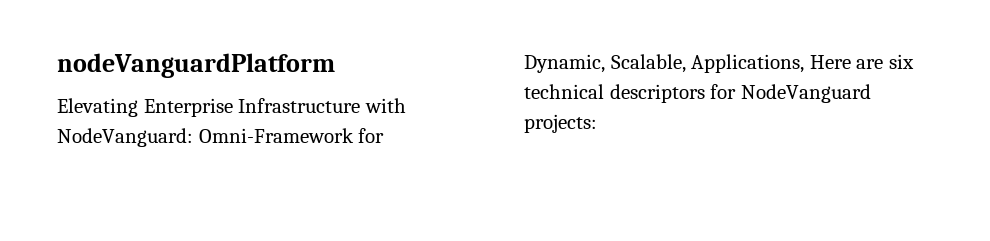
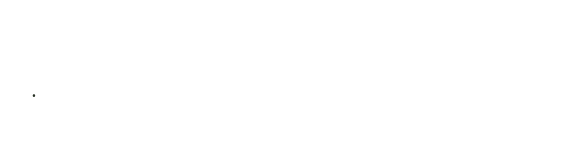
- nodeVanguardPlatform
- Elevating Enterprise Infrastructure with NodeVanguard: Omni-Framework for Dynamic, Scalable, Applications, Here are six technical descriptors for NodeVanguard projects:
+ .

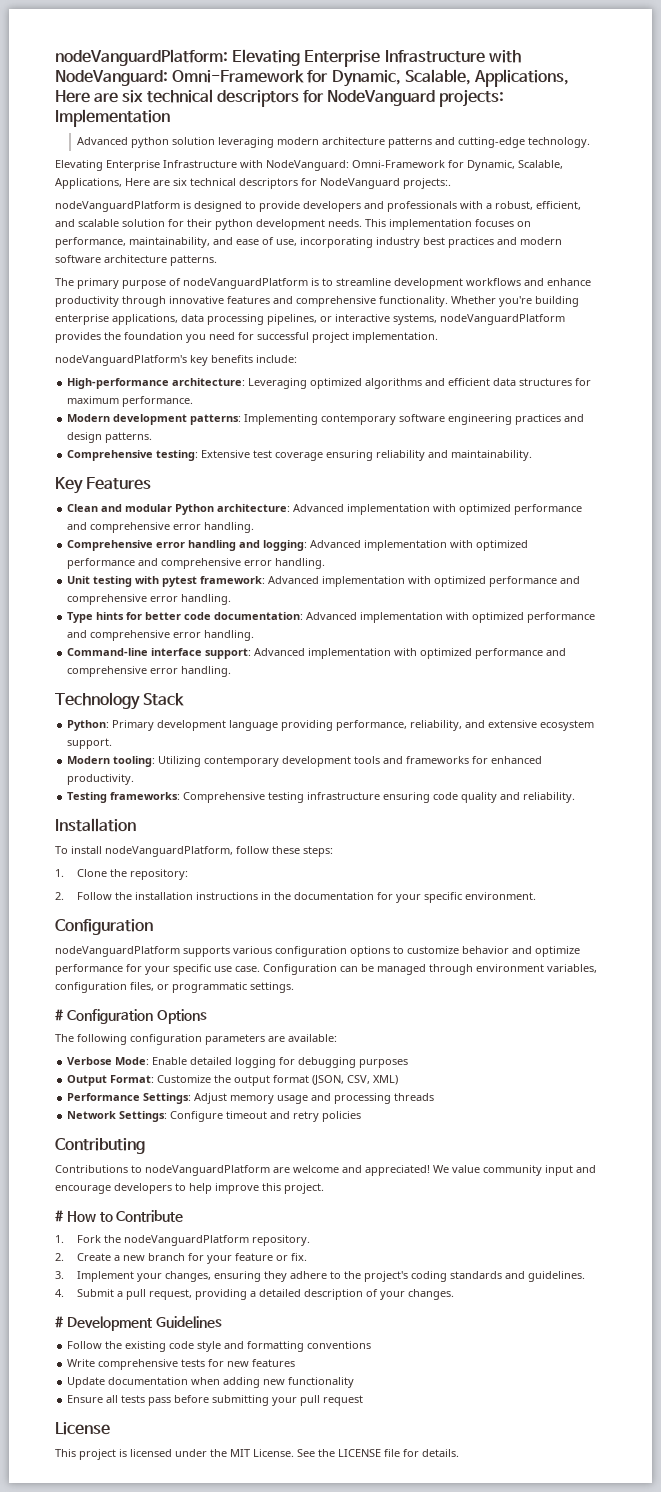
- .
+ nodeVanguardPlatform: Elevating Enterprise Infrastructure with NodeVanguard: Omni-Framework for Dynamic, Scalable, Applications, Here are six technical descriptors for NodeVanguard projects: Implementation
+ Advanced python solution leveraging modern architecture patterns and cutting-edge technology.
+ Elevating Enterprise Infrastructure with NodeVanguard: Omni-Framework for Dynamic, Scalable, Applications, Here are six technical descriptors for NodeVanguard projects:.
+ nodeVanguardPlatform is designed to provide developers and professionals with a robust, efficient, and scalable solution for their python development needs. This implementation focuses on performance, maintainability, and ease of use, incorporating industry best practices and modern software architecture patterns.
+ The primary purpose of nodeVanguardPlatform is to streamline development workflows and enhance productivity through innovative features and comprehensive functionality. Whether you're building enterprise applications, data processing pipelines, or interactive systems, nodeVanguardPlatform provides the foundation you need for successful project implementation.
+ nodeVanguardPlatform's key benefits include:
+ High-performance architecture: Leveraging optimized algorithms and efficient data structures for maximum performance.
+ Modern development patterns: Implementing contemporary software engineering practices and design patterns.
+ Comprehensive testing: Extensive test coverage ensuring reliability and maintainability.
+ Key Features
+ Clean and modular Python architecture: Advanced implementation with optimized performance and comprehensive error handling.
+ Comprehensive error handling and logging: Advanced implementation with optimized performance and comprehensive error handling.
+ Unit testing with pytest framework: Advanced implementation with optimized performance and comprehensive error handling.
+ Type hints for better code documentation: Advanced implementation with optimized performance and comprehensive error handling.
+ Command-line interface support: Advanced implementation with optimized performance and comprehensive error handling.
+ Technology Stack
+ Python: Primary development language providing performance, reliability, and extensive ecosystem support.
+ Modern tooling: Utilizing contemporary development tools and frameworks for enhanced productivity.
+ Testing frameworks: Comprehensive testing infrastructure ensuring code quality and reliability.
+ Installation
+ To install nodeVanguardPlatform, follow these steps:
+ 1. Clone the repository:
+ 2. Follow the installation instructions in the documentation for your specific environment.
+ Configuration
+ nodeVanguardPlatform supports various configuration options to customize behavior and optimize performance for your specific use case. Configuration can be managed through environment variables, configuration files, or programmatic settings.
+ # Configuration Options
+ The following configuration parameters are available:
+ Verbose Mode: Enable detailed logging for debugging purposes
+ Output Format: Customize the output format (JSON, CSV, XML)
+ Performance Settings: Adjust memory usage and processing threads
+ Network Settings: Configure timeout and retry policies
+ Contributing
+ Contributions to nodeVanguardPlatform are welcome and appreciated! We value community input and encourage developers to help improve this project.
+ # How to Contribute
+ 1. Fork the nodeVanguardPlatform repository.
+ 2. Create a new branch for your feature or fix.
+ 3. Implement your changes, ensuring they adhere to the project's coding standards and guidelines.
+ 4. Submit a pull request, providing a detailed description of your changes.
+ # Development Guidelines
+ Follow the existing code style and formatting conventions
+ Write comprehensive tests for new features
+ Update documentation when adding new functionality
+ Ensure all tests pass before submitting your pull request
+ License
+ This project is licensed under the MIT License. See the LICENSE file for details.

